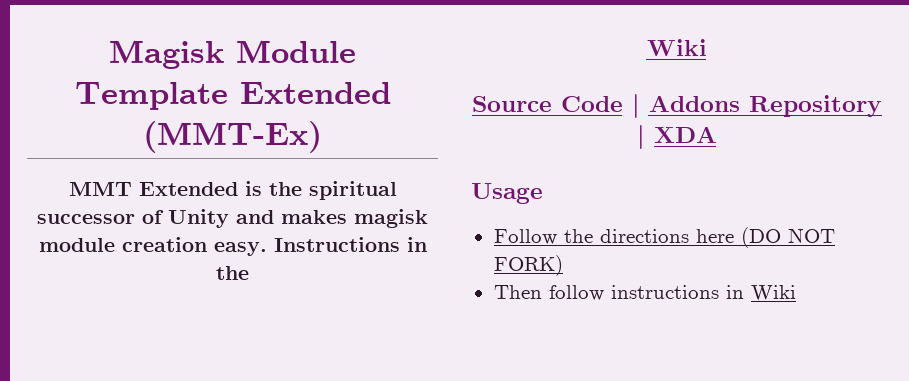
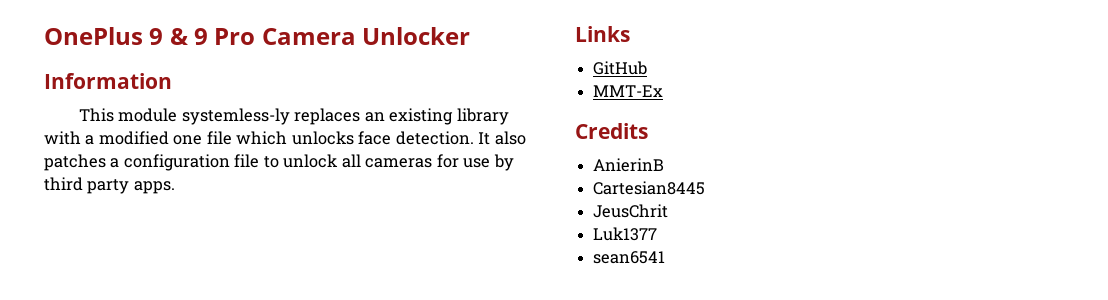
- Magisk Module Template Extended (MMT-Ex)
- MMT Extended is the spiritual successor of Unity and makes magisk module creation easy. Instructions in the
- Wiki
- Source Code | Addons Repository | XDA
- Usage
- Follow the directions here (DO NOT FORK)
- Then follow instructions in Wiki
+ OnePlus 9 & 9 Pro Camera Unlocker
+ Information
+ This module systemless-ly replaces an existing library with a modified one file which unlocks face detection. It also patches a configuration file to unlock all cameras for use by third party apps.
+ Links
+ GitHub
+ MMT-Ex
+ Credits
+ AnierinB
+ Cartesian8445
+ JeusChrit
+ Luk1377
+ sean6541

